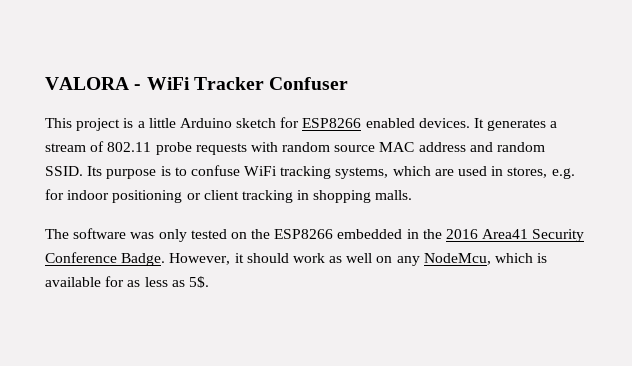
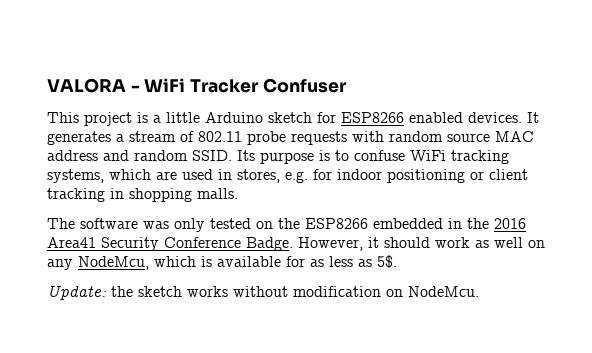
+ Update: the sketch works without modification on NodeMcu.

